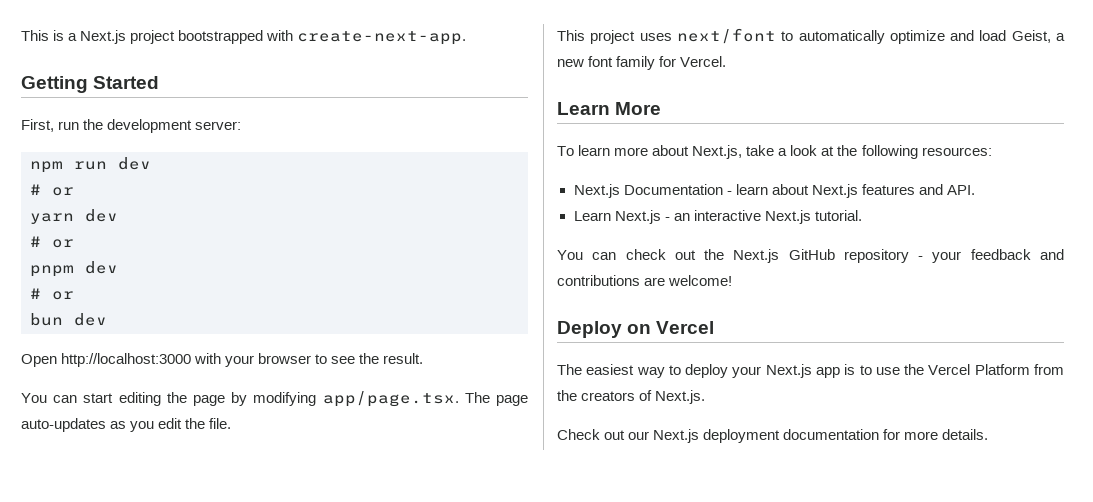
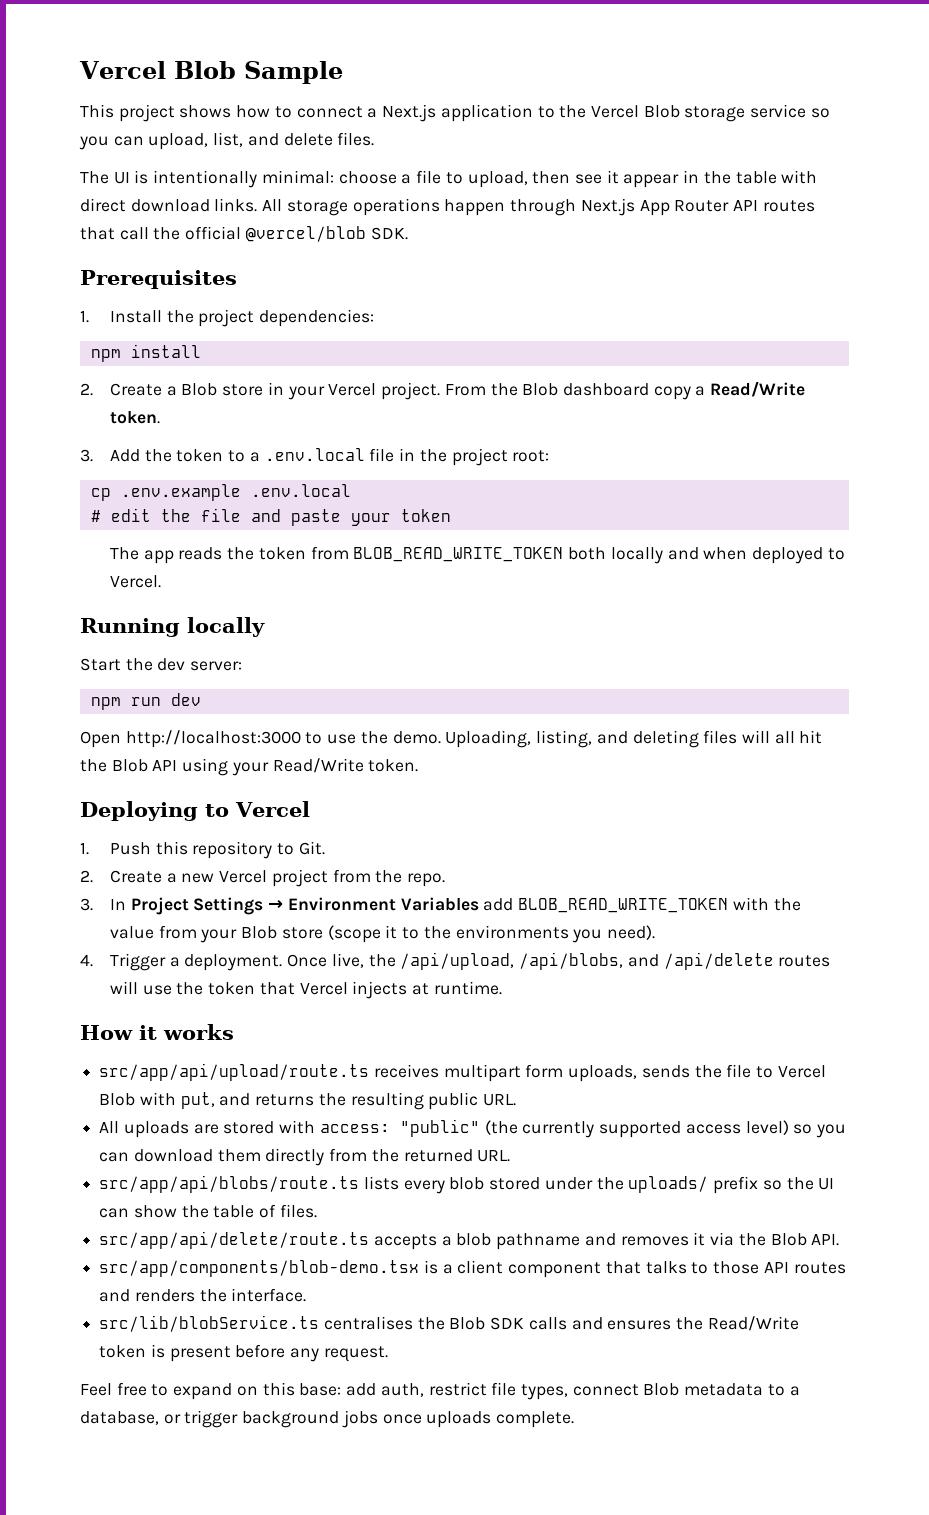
- This is a Next.js project bootstrapped with create-next-app.
- Getting Started
- First, run the development server:
+ Vercel Blob Sample
+ This project shows how to connect a Next.js application to the Vercel Blob storage service so you can upload, list, and delete files.
+ The UI is intentionally minimal: choose a file to upload, then see it appear in the table with direct download links. All storage operations happen through Next.js App Router API routes that call the official @vercel/blob SDK.
+ Prerequisites
+ 1. Install the project dependencies:
+ npm install
+ 2. Create a Blob store in your Vercel project. From the Blob dashboard copy a Read/Write token.
+ 3. Add the token to a .env.local file in the project root:
+ cp .env.example .env.local
+ # edit the file and paste your token
+ The app reads the token from BLOB_READ_WRITE_TOKEN both locally and when deployed to Vercel.
+ Running locally
+ Start the dev server:
  npm run dev
- # or
- yarn dev
- # or
- pnpm dev
- # or
- bun dev
- Open http://localhost:3000 with your browser to see the result.
- You can start editing the page by modifying app/page.tsx. The page auto-updates as you edit the file.
- This project uses next/font to automatically optimize and load Geist, a new font family for Vercel.
- Learn More
- To learn more about Next.js, take a look at the following resources:
- Next.js Documentation - learn about Next.js features and API.
- Learn Next.js - an interactive Next.js tutorial.
- You can check out the Next.js GitHub repository - your feedback and contributions are welcome!
- Deploy on Vercel
- The easiest way to deploy your Next.js app is to use the Vercel Platform from the creators of Next.js.
- Check out our Next.js deployment documentation for more details.
+ Open http://localhost:3000 to use the demo. Uploading, listing, and deleting files will all hit the Blob API using your Read/Write token.
+ Deploying to Vercel
+ 1. Push this repository to Git.
+ 2. Create a new Vercel project from the repo.
+ 3. In Project Settings → Environment Variables add BLOB_READ_WRITE_TOKEN with the value from your Blob store (scope it to the environments you need).
+ 4. Trigger a deployment. Once live, the /api/upload, /api/blobs, and /api/delete routes will use the token that Vercel injects at runtime.
+ How it works
+ src/app/api/upload/route.ts receives multipart form uploads, sends the file to Vercel Blob with put, and returns the resulting public URL.
+ All uploads are stored with access: "public" (the currently supported access level) so you can download them directly from the returned URL.
+ src/app/api/blobs/route.ts lists every blob stored under the uploads/ prefix so the UI can show the table of files.
+ src/app/api/delete/route.ts accepts a blob pathname and removes it via the Blob API.
+ src/app/components/blob-demo.tsx is a client component that talks to those API routes and renders the interface.
+ src/lib/blobService.ts centralises the Blob SDK calls and ensures the Read/Write token is present before any request.
+ Feel free to expand on this base: add auth, restrict file types, connect Blob metadata to a database, or trigger background jobs once uploads complete.

